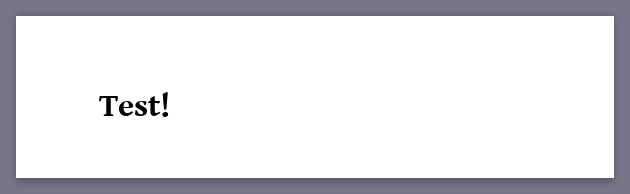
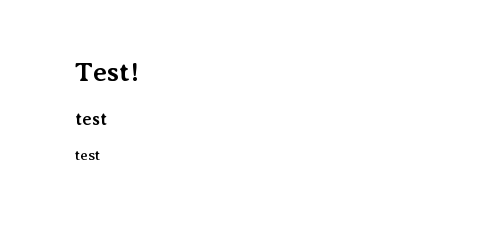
  Test!
+ test
+ test

